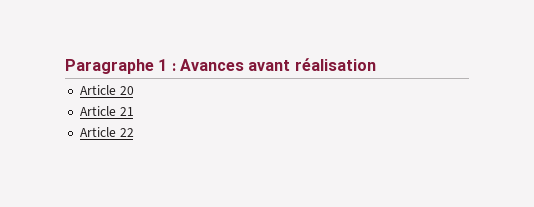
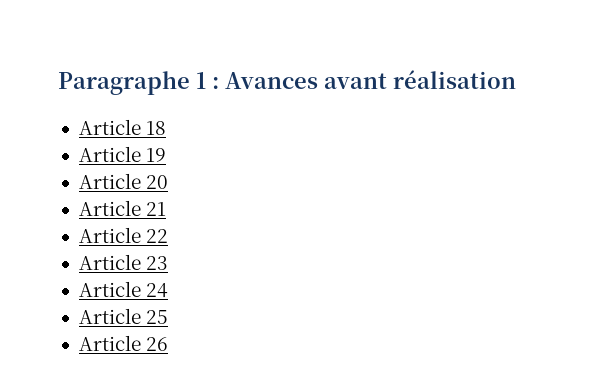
+ Article 18
+ Article 19
+ Article 23
+ Article 24
+ Article 25
+ Article 26

